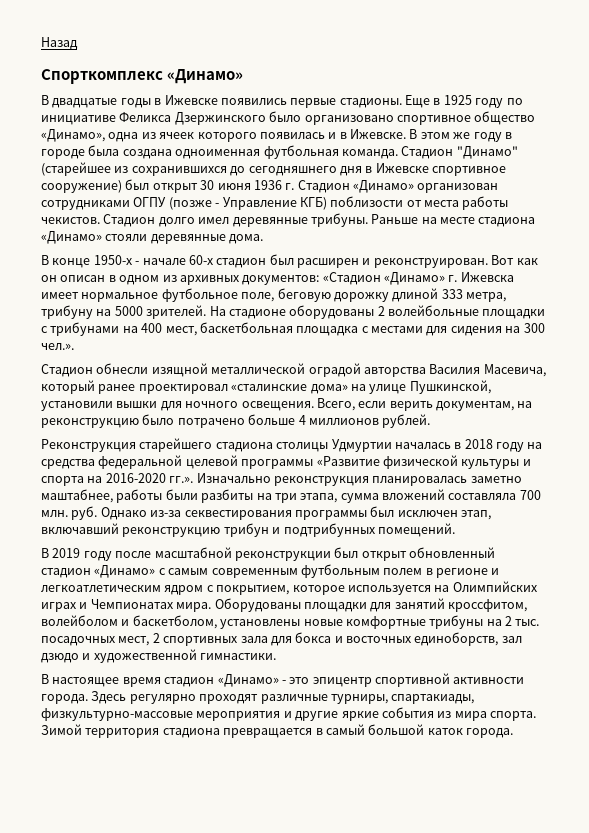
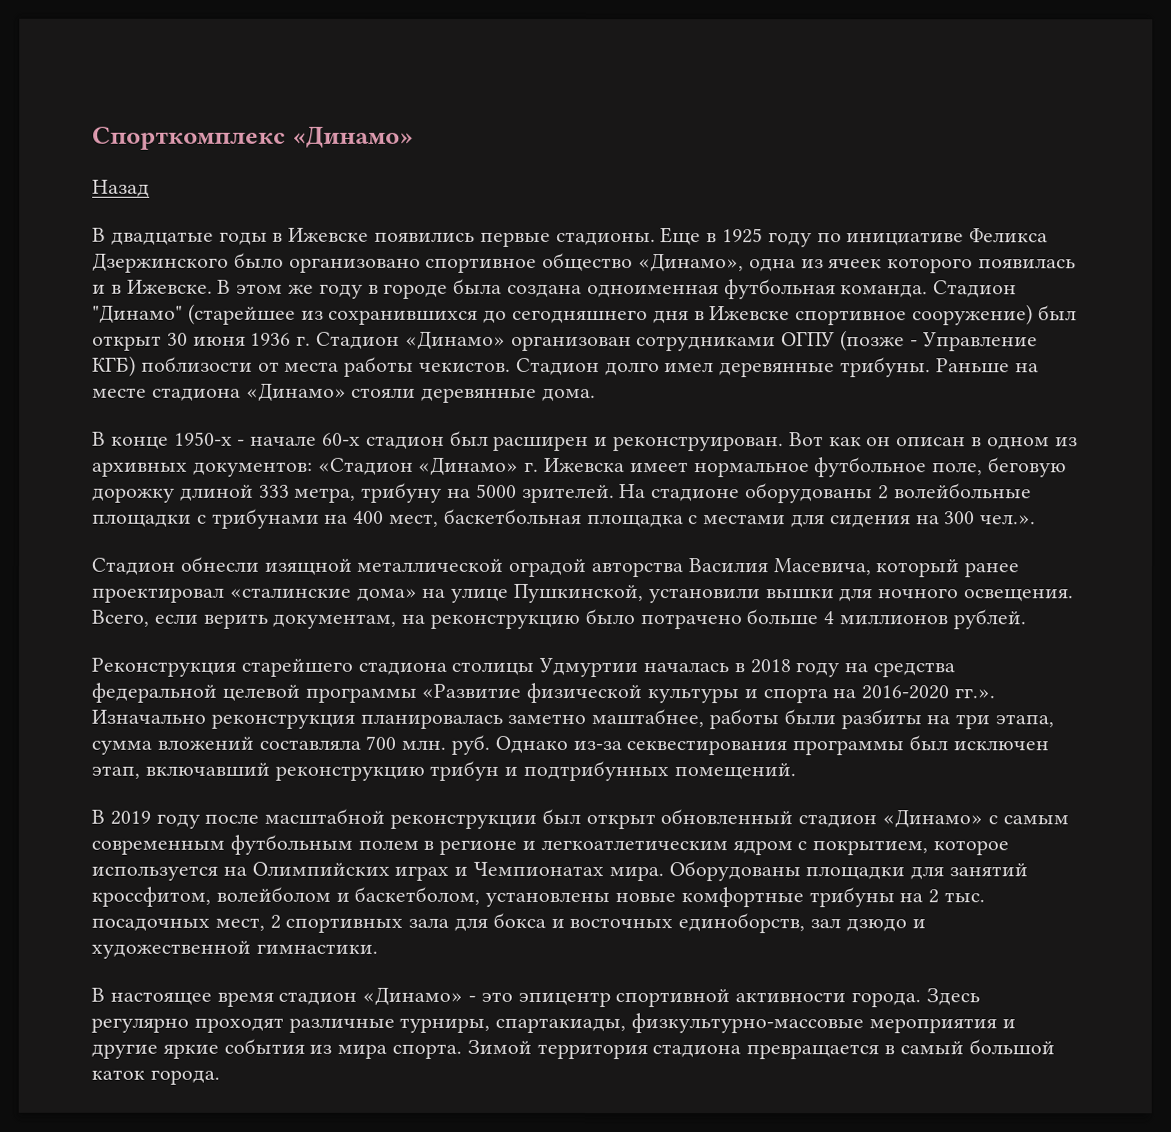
- Назад
+ Назад

